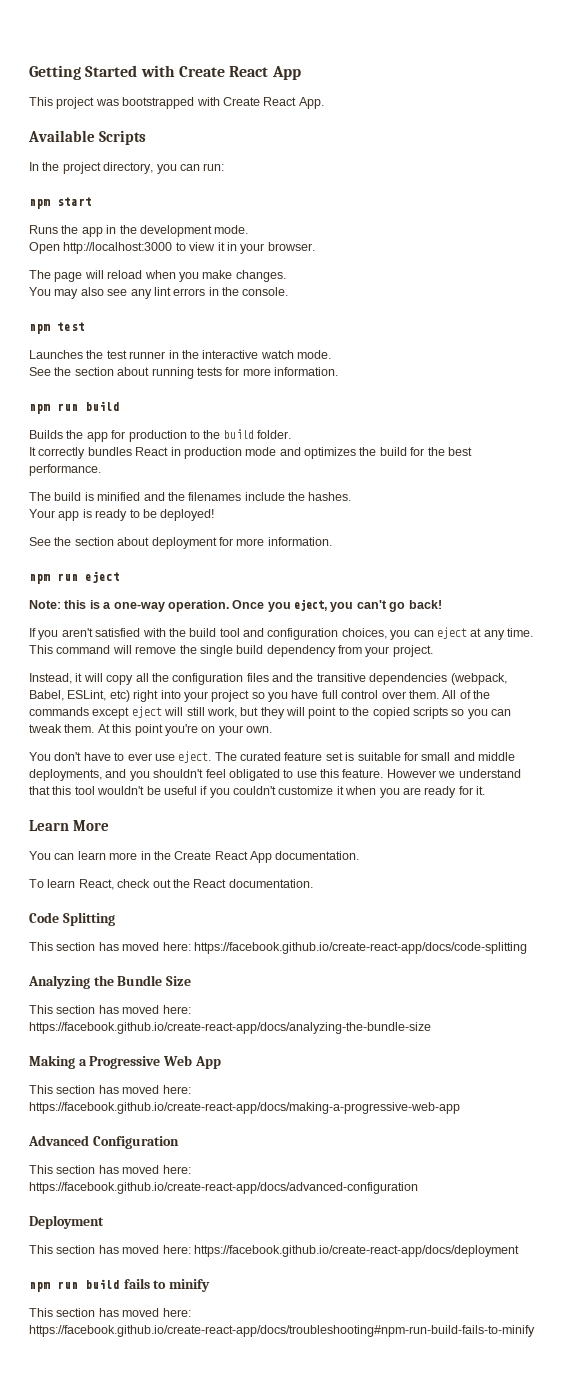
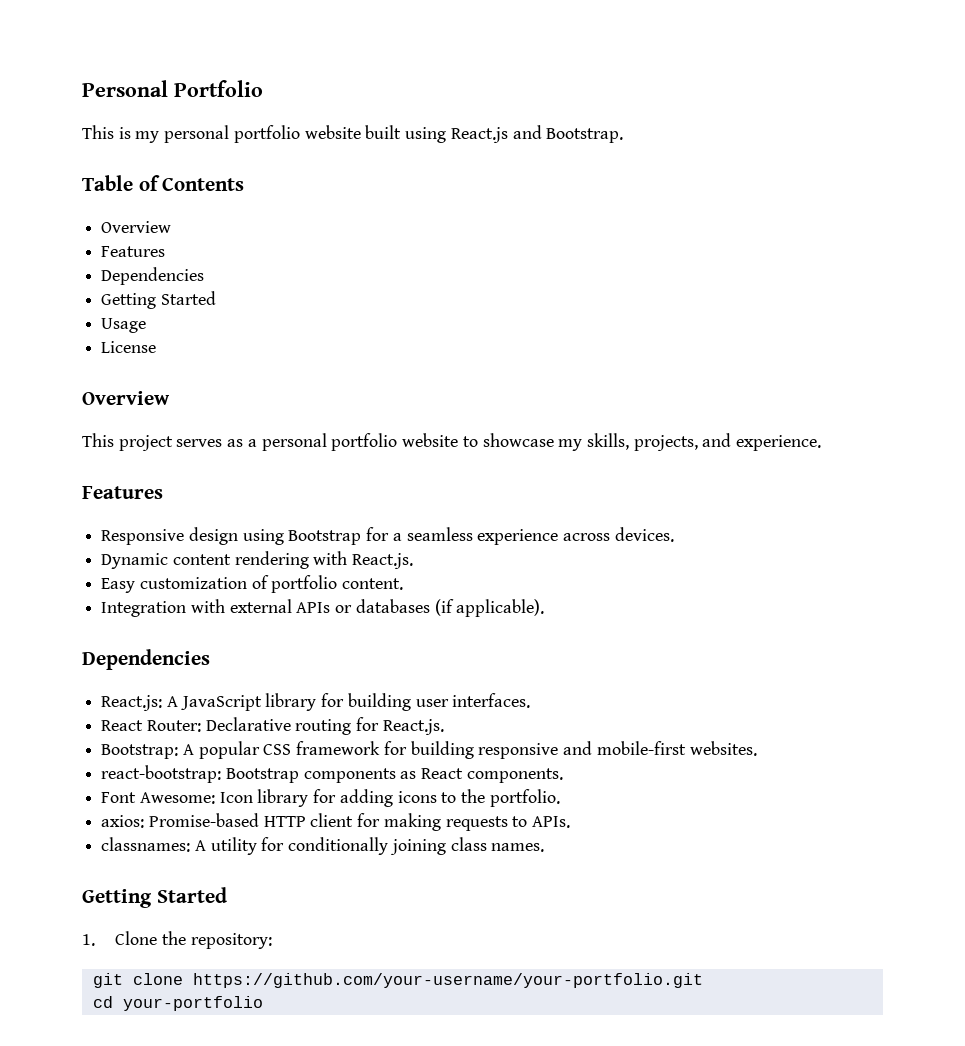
- Getting Started with Create React App
- This project was bootstrapped with Create React App.
- Available Scripts
- In the project directory, you can run:
- npm start
- Runs the app in the development mode.
- Open http://localhost:3000 to view it in your browser.
- The page will reload when you make changes.
- You may also see any lint errors in the console.
- npm test
- Launches the test runner in the interactive watch mode.
- See the section about running tests for more information.
- npm run build
- Builds the app for production to the build folder.
- It correctly bundles React in production mode and optimizes the build for the best performance.
- The build is minified and the filenames include the hashes.
- Your app is ready to be deployed!
- See the section about deployment for more information.
- npm run eject
- Note: this is a one-way operation. Once you eject, you can't go back!
- If you aren't satisfied with the build tool and configuration choices, you can eject at any time. This command will remove the single build dependency from your project.
- Instead, it will copy all the configuration files and the transitive dependencies (webpack, Babel, ESLint, etc) right into your project so you have full control over them. All of the commands except eject will still work, but they will point to the copied scripts so you can tweak them. At this point you're on your own.
- You don't have to ever use eject. The curated feature set is suitable for small and middle deployments, and you shouldn't feel obligated to use this feature. However we understand that this tool wouldn't be useful if you couldn't customize it when you are ready for it.
- Learn More
- You can learn more in the Create React App documentation.
- To learn React, check out the React documentation.
- Code Splitting
- This section has moved here: https://facebook.github.io/create-react-app/docs/code-splitting
- Analyzing the Bundle Size
- This section has moved here: https://facebook.github.io/create-react-app/docs/analyzing-the-bundle-size
- Making a Progressive Web App
- This section has moved here: https://facebook.github.io/create-react-app/docs/making-a-progressive-web-app
- Advanced Configuration
- This section has moved here: https://facebook.github.io/create-react-app/docs/advanced-configuration
- Deployment
- This section has moved here: https://facebook.github.io/create-react-app/docs/deployment
- npm run build fails to minify
- This section has moved here: https://facebook.github.io/create-react-app/docs/troubleshooting#npm-run-build-fails-to-minify
+ Personal Portfolio
+ This is my personal portfolio website built using React.js and Bootstrap.
+ Table of Contents
+ Overview
+ Features
+ Dependencies
+ Getting Started
+ Usage
+ License
+ Overview
+ This project serves as a personal portfolio website to showcase my skills, projects, and experience.
+ Features
+ Responsive design using Bootstrap for a seamless experience across devices.
+ Dynamic content rendering with React.js.
+ Easy customization of portfolio content.
+ Integration with external APIs or databases (if applicable).
+ Dependencies
+ React.js: A JavaScript library for building user interfaces.
+ React Router: Declarative routing for React.js.
+ Bootstrap: A popular CSS framework for building responsive and mobile-first websites.
+ react-bootstrap: Bootstrap components as React components.
+ Font Awesome: Icon library for adding icons to the portfolio.
+ axios: Promise-based HTTP client for making requests to APIs.
+ classnames: A utility for conditionally joining class names.
+ Getting Started
+ 1. Clone the repository:
+ git clone https://github.com/your-username/your-portfolio.git
+ cd your-portfolio

